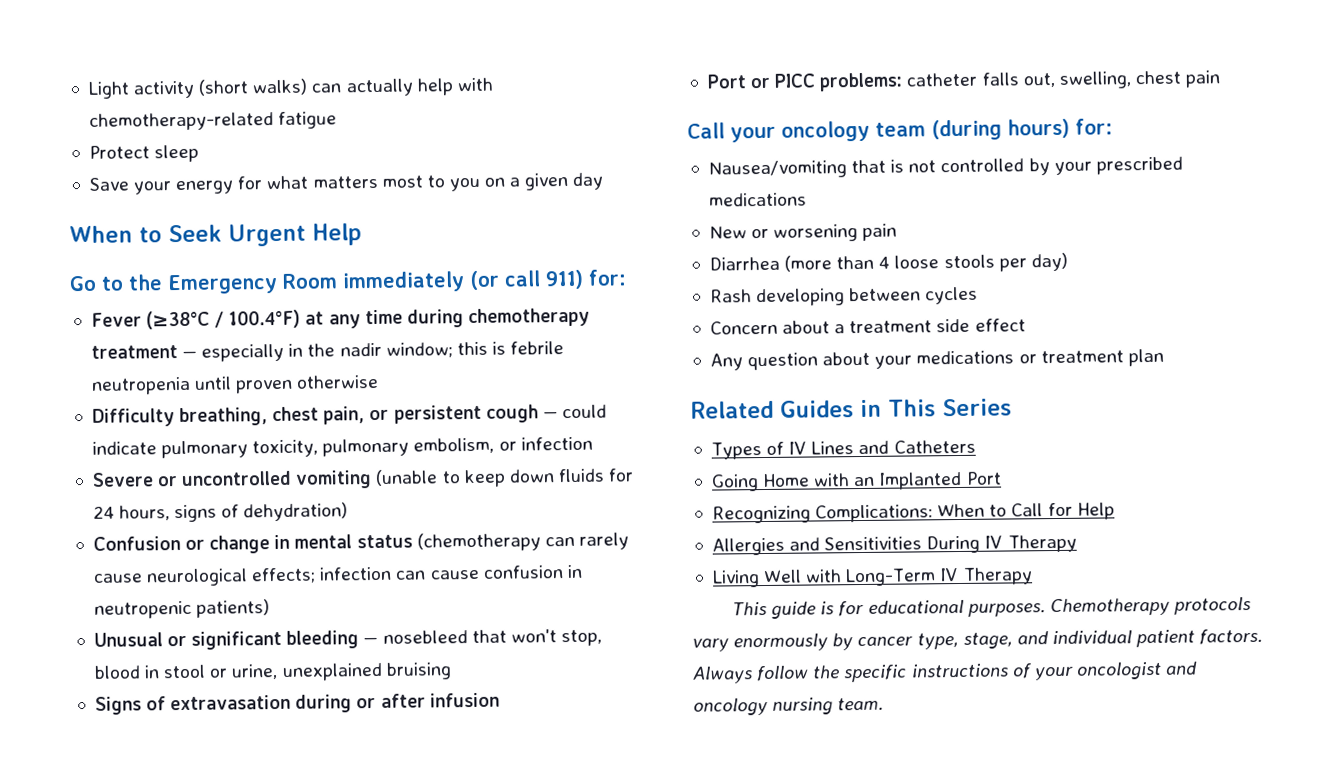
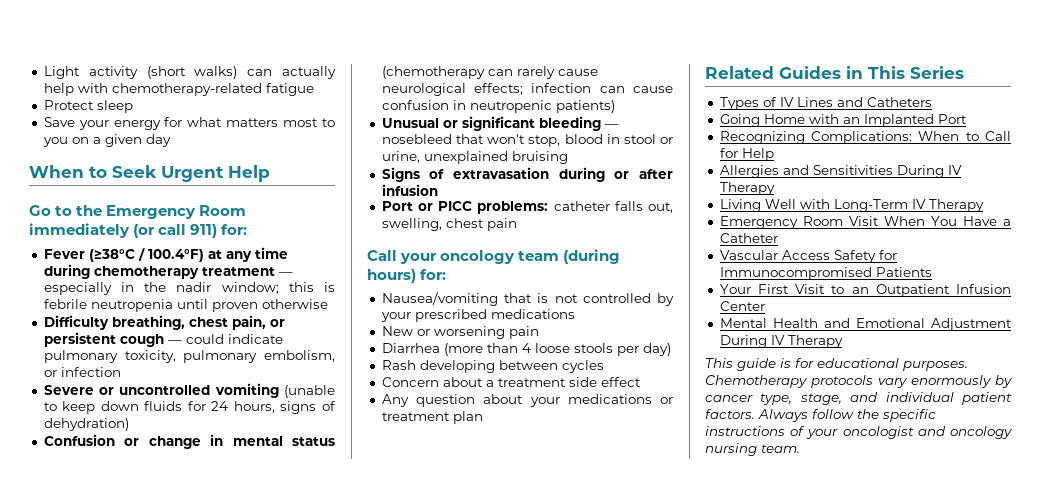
+ Emergency Room Visit When You Have a Catheter
+ Vascular Access Safety for Immunocompromised Patients
+ Your First Visit to an Outpatient Infusion Center
+ Mental Health and Emotional Adjustment During IV Therapy

